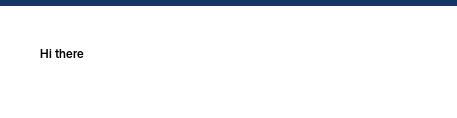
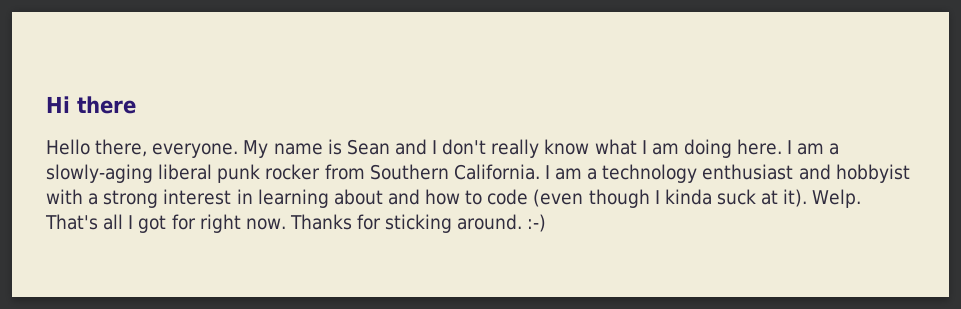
+ Hello there, everyone. My name is Sean and I don't really know what I am doing here. I am a slowly-aging liberal punk rocker from Southern California. I am a technology enthusiast and hobbyist with a strong interest in learning about and how to code (even though I kinda suck at it). Welp. That's all I got for right now. Thanks for sticking around. :-)

